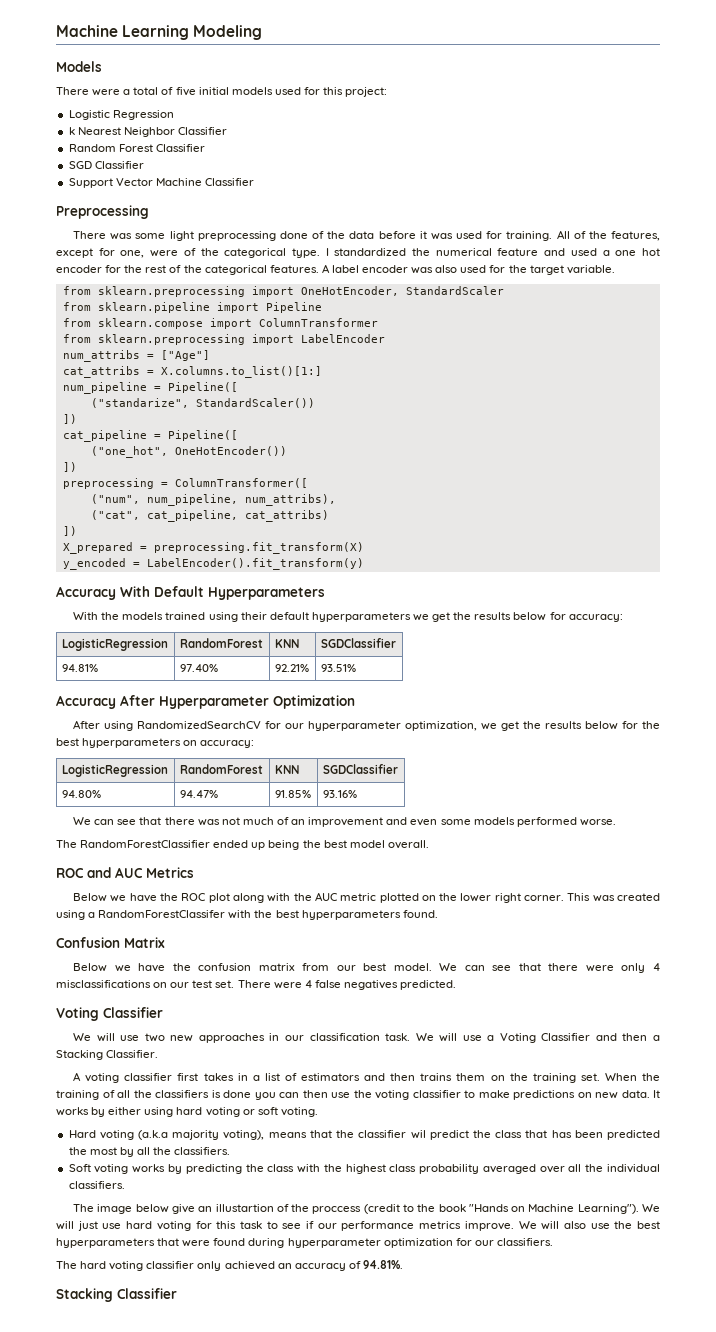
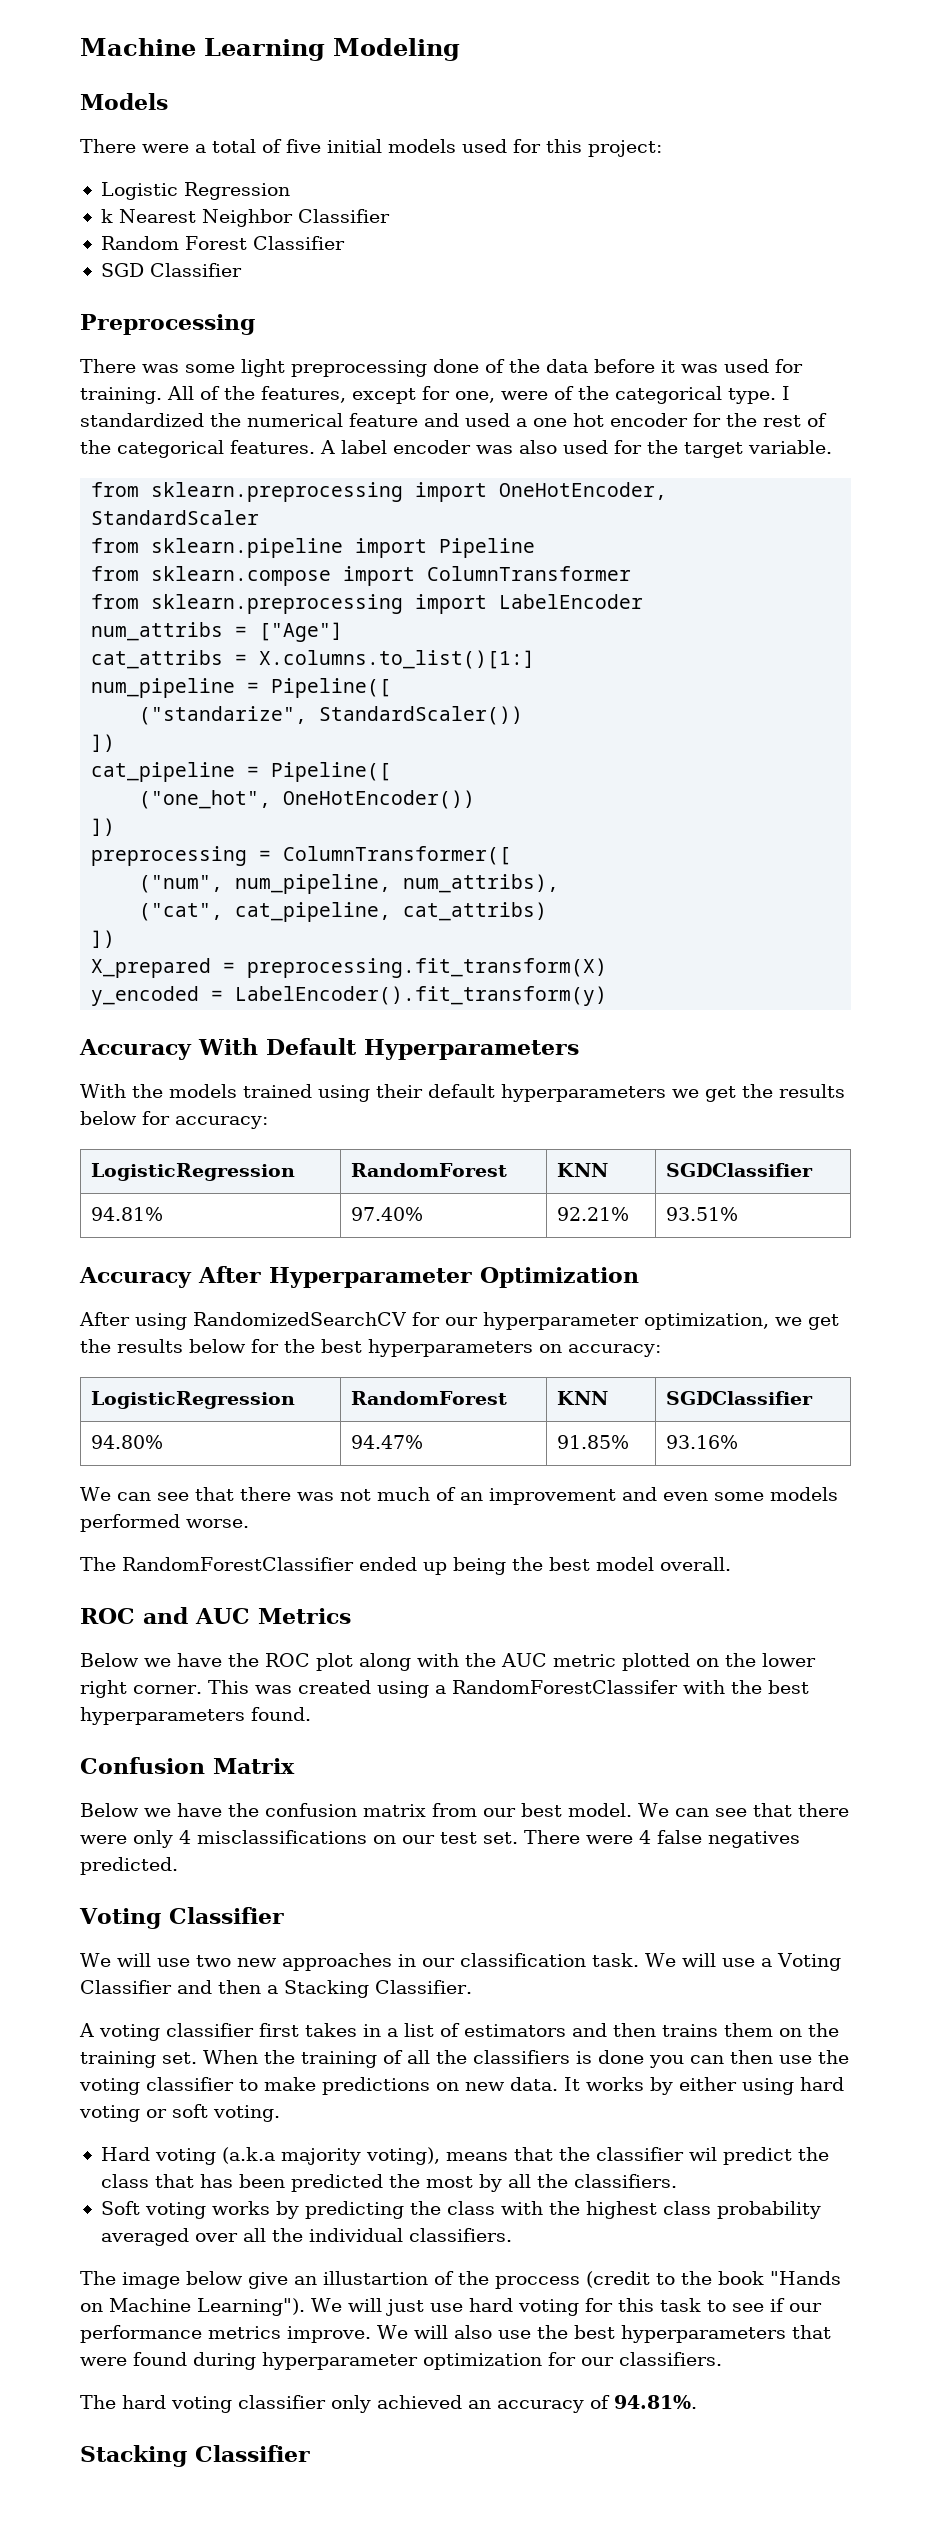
- Support Vector Machine Classifier

